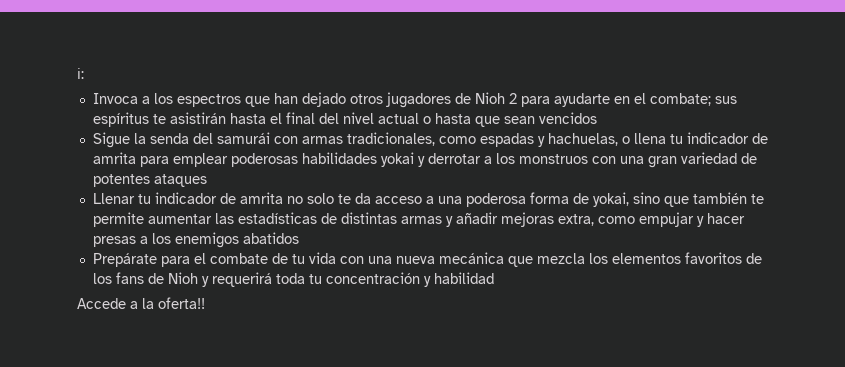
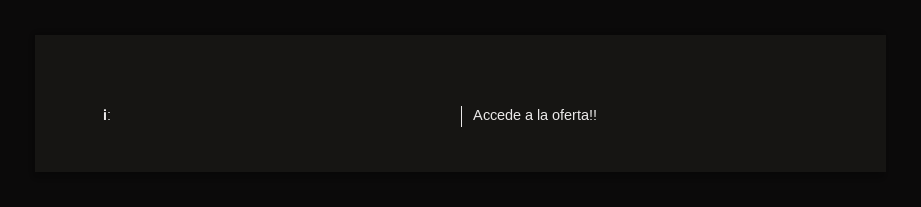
- Invoca a los espectros que han dejado otros jugadores de Nioh 2 para ayudarte en el combate; sus espíritus te asistirán hasta el final del nivel actual o hasta que sean vencidos
- Sigue la senda del samurái con armas tradicionales, como espadas y hachuelas, o llena tu indicador de amrita para emplear poderosas habilidades yokai y derrotar a los monstruos con una gran variedad de potentes ataques
- Llenar tu indicador de amrita no solo te da acceso a una poderosa forma de yokai, sino que también te permite aumentar las estadísticas de distintas armas y añadir mejoras extra, como empujar y hacer presas a los enemigos abatidos
- Prepárate para el combate de tu vida con una nueva mecánica que mezcla los elementos favoritos de los fans de Nioh y requerirá toda tu concentración y habilidad

